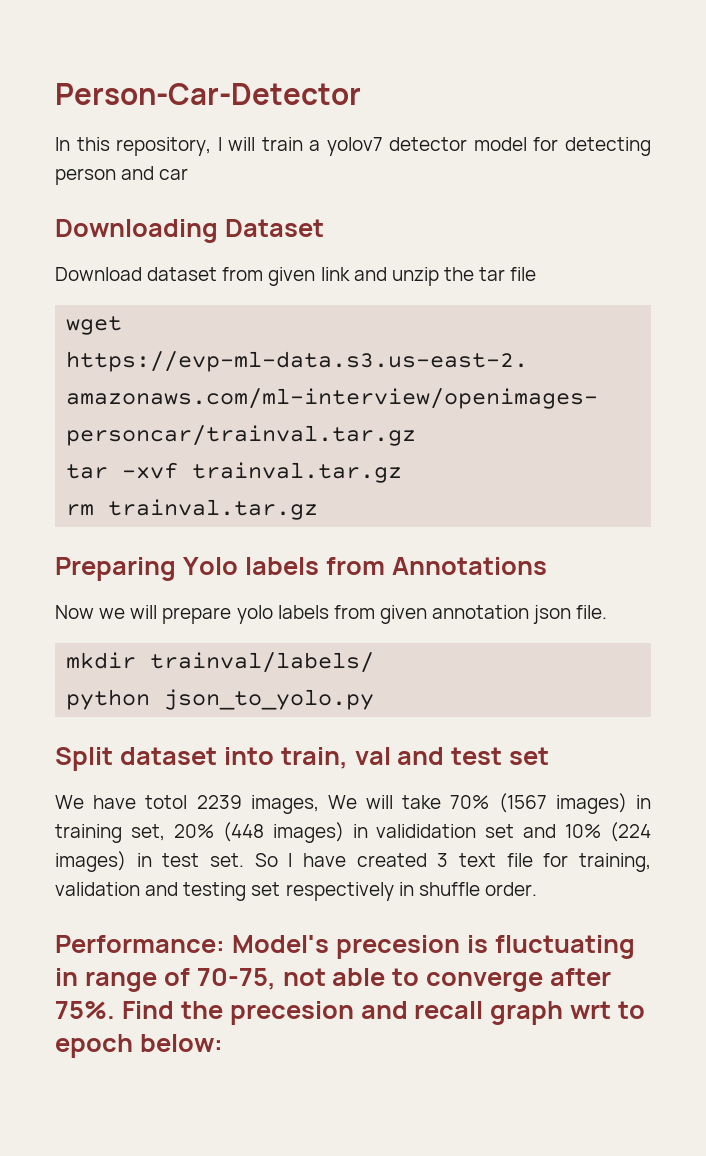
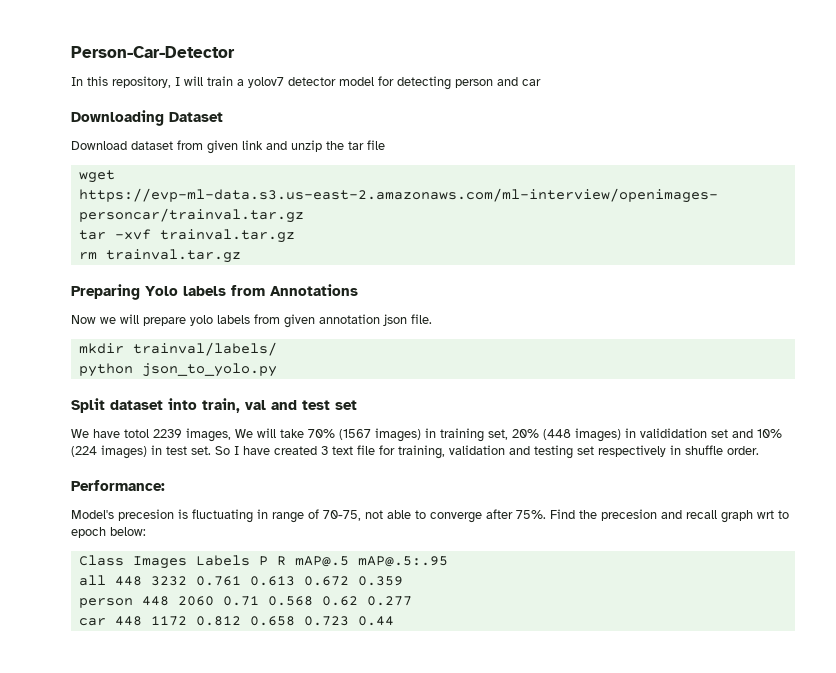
- Performance: Model's precesion is fluctuating in range of 70-75, not able to converge after 75%.
+ Performance:
+ Model's precesion is fluctuating in range of 70-75, not able to converge after 75%.
+ Class Images Labels P R mAP@.5 mAP@.5:.95
+ all 448 3232 0.761 0.613 0.672 0.359
+ person 448 2060 0.71 0.568 0.62 0.277
+ car 448 1172 0.812 0.658 0.723 0.44

